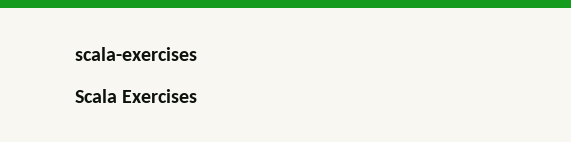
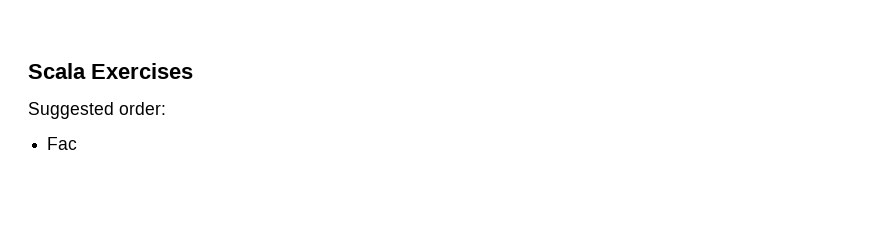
- scala-exercises
+ Suggested order:
+ Fac

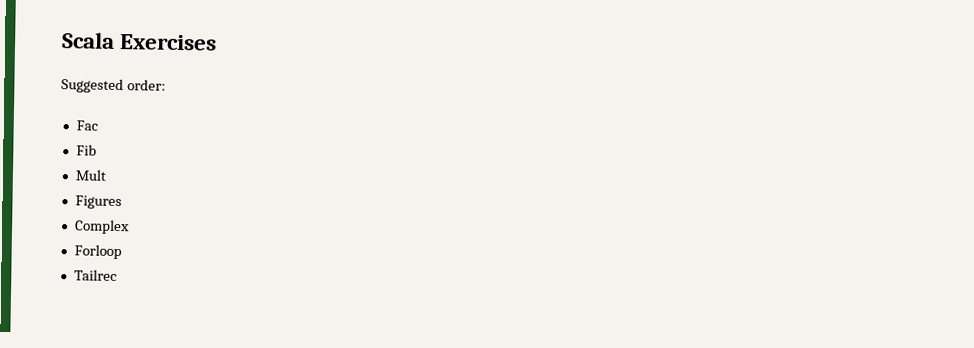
+ Fib
+ Mult
+ Figures
+ Complex
+ Forloop
+ Tailrec

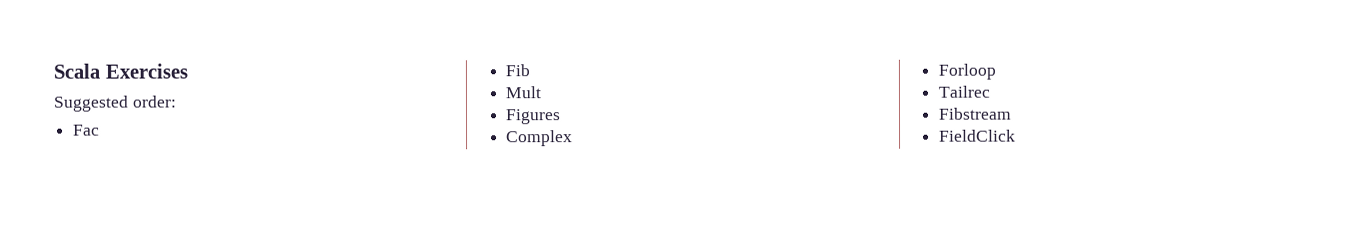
+ Fibstream
+ FieldClick

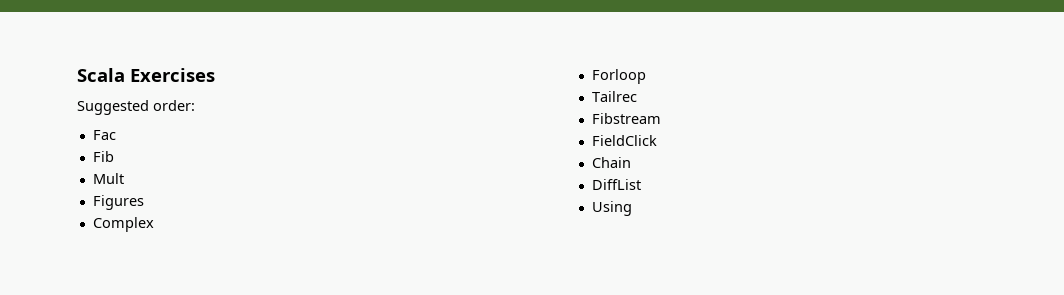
+ Chain
+ DiffList
+ Using

